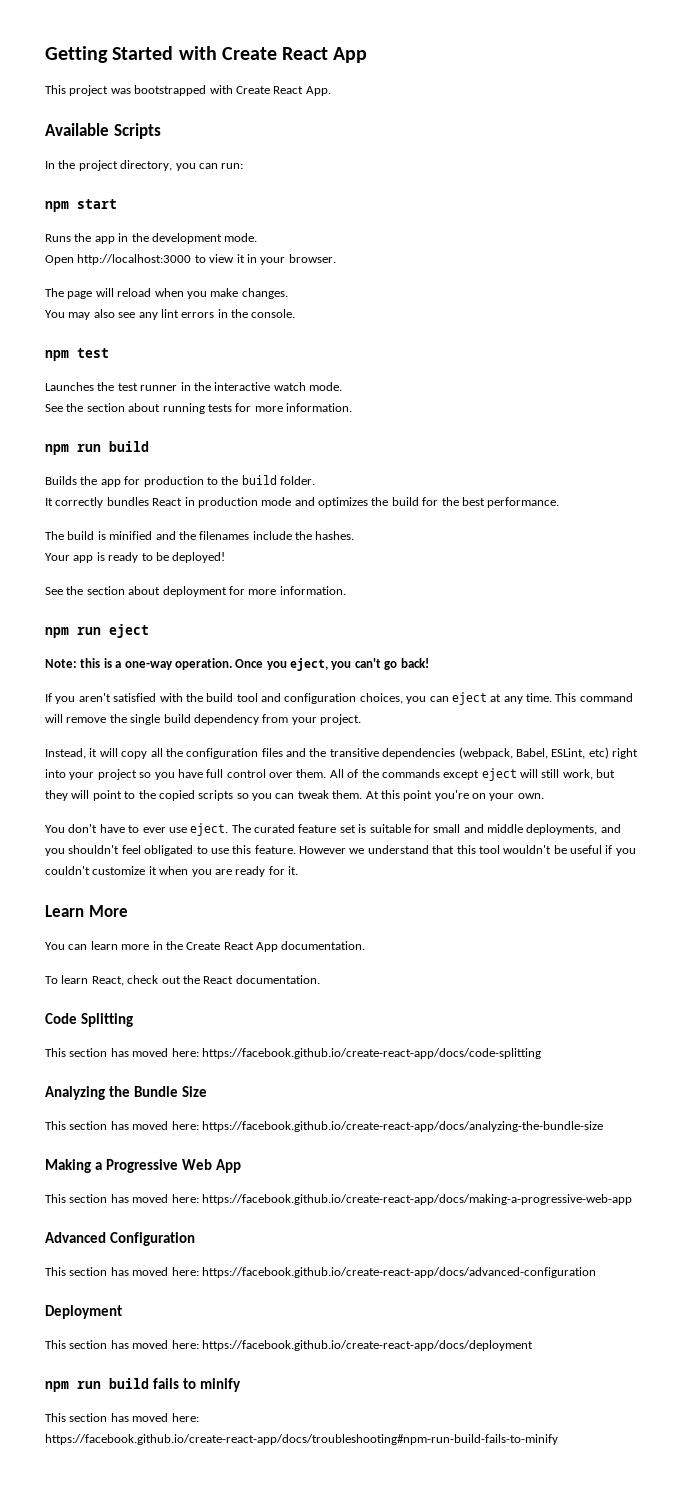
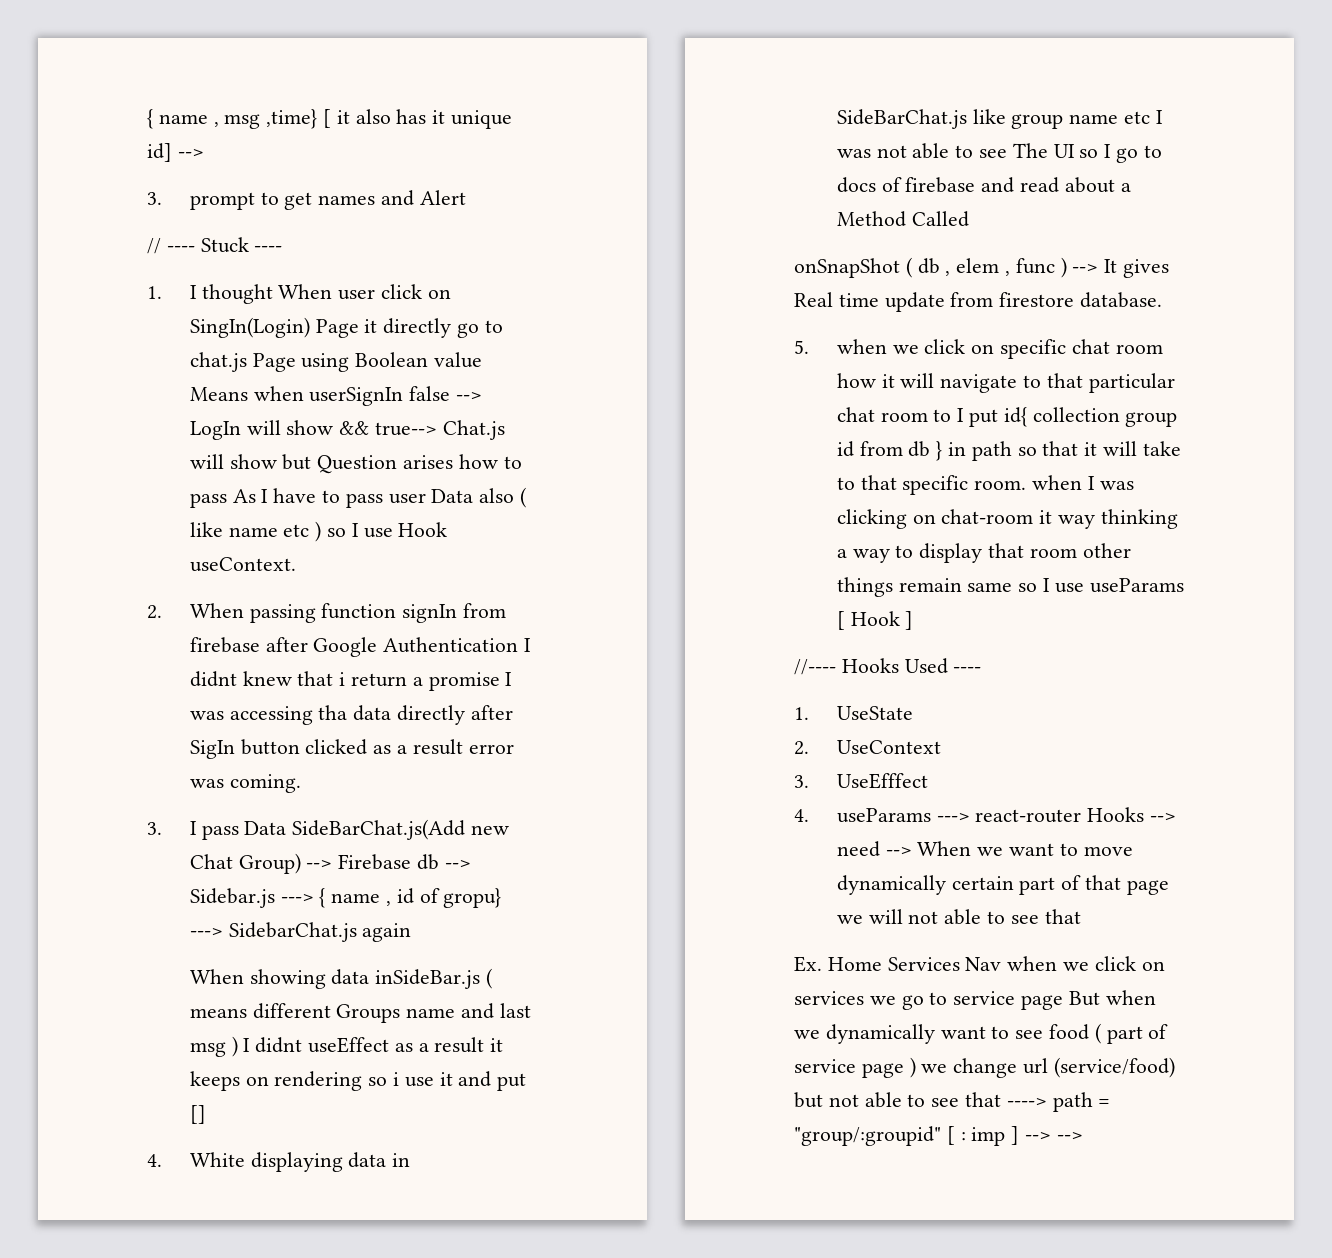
- Getting Started with Create React App
- This project was bootstrapped with Create React App.
- Available Scripts
- In the project directory, you can run:
- npm start
- Runs the app in the development mode.
- Open http://localhost:3000 to view it in your browser.
- The page will reload when you make changes.
- You may also see any lint errors in the console.
- npm test
- Launches the test runner in the interactive watch mode.
- See the section about running tests for more information.
- npm run build
- Builds the app for production to the build folder.
- It correctly bundles React in production mode and optimizes the build for the best performance.
- The build is minified and the filenames include the hashes.
- Your app is ready to be deployed!
- See the section about deployment for more information.
- npm run eject
- Note: this is a one-way operation. Once you eject, you can't go back!
- If you aren't satisfied with the build tool and configuration choices, you can eject at any time. This command will remove the single build dependency from your project.
- Instead, it will copy all the configuration files and the transitive dependencies (webpack, Babel, ESLint, etc) right into your project so you have full control over them. All of the commands except eject will still work, but they will point to the copied scripts so you can tweak them. At this point you're on your own.
- You don't have to ever use eject. The curated feature set is suitable for small and middle deployments, and you shouldn't feel obligated to use this feature. However we understand that this tool wouldn't be useful if you couldn't customize it when you are ready for it.
- Learn More
- You can learn more in the Create React App documentation.
- To learn React, check out the React documentation.
- Code Splitting
- This section has moved here: https://facebook.github.io/create-react-app/docs/code-splitting
- Analyzing the Bundle Size
- This section has moved here: https://facebook.github.io/create-react-app/docs/analyzing-the-bundle-size
- Making a Progressive Web App
- This section has moved here: https://facebook.github.io/create-react-app/docs/making-a-progressive-web-app
- Advanced Configuration
- This section has moved here: https://facebook.github.io/create-react-app/docs/advanced-configuration
- Deployment
- This section has moved here: https://facebook.github.io/create-react-app/docs/deployment
- npm run build fails to minify
- This section has moved here: https://facebook.github.io/create-react-app/docs/troubleshooting#npm-run-build-fails-to-minify
+ { name , msg ,time} [ it also has it unique id] -->
+ 3. prompt to get names and Alert
+ // ---- Stuck ----
+ 1. I thought When user click on SingIn(Login) Page it directly go to chat.js Page using Boolean value Means when userSignIn false --> LogIn will show && true--> Chat.js will show but Question arises how to pass As I have to pass user Data also ( like name etc ) so I use Hook useContext.
+ 2. When passing function signIn from firebase after Google Authentication I didnt knew that i return a promise I was accessing tha data directly after SigIn button clicked as a result error was coming.
+ 3. I pass Data SideBarChat.js(Add new Chat Group) --> Firebase db --> Sidebar.js ---> { name , id of gropu} ---> SidebarChat.js again
+ When showing data inSideBar.js ( means different Groups name and last msg ) I didnt useEffect as a result it keeps on rendering so i use it and put []
+ 4. White displaying data in SideBarChat.js like group name etc I was not able to see The UI so I go to docs of firebase and read about a Method Called
+ onSnapShot ( db , elem , func ) --> It gives Real time update from firestore database.
+ 5. when we click on specific chat room how it will navigate to that particular chat room to I put id{ collection group id from db } in path so that it will take to that specific room. when I was clicking on chat-room it way thinking a way to display that room other things remain same so I use useParams [ Hook ]
+ //---- Hooks Used ----
+ 1. UseState
+ 2. UseContext
+ 3. UseEfffect
+ 4. useParams ---> react-router Hooks --> need --> When we want to move dynamically certain part of that page we will not able to see that
+ Ex. Home Services Nav when we click on services we go to service page But when we dynamically want to see food ( part of service page ) we change url (service/food) but not able to see that ----> path = "group/:groupid" [ : imp ] --> -->

